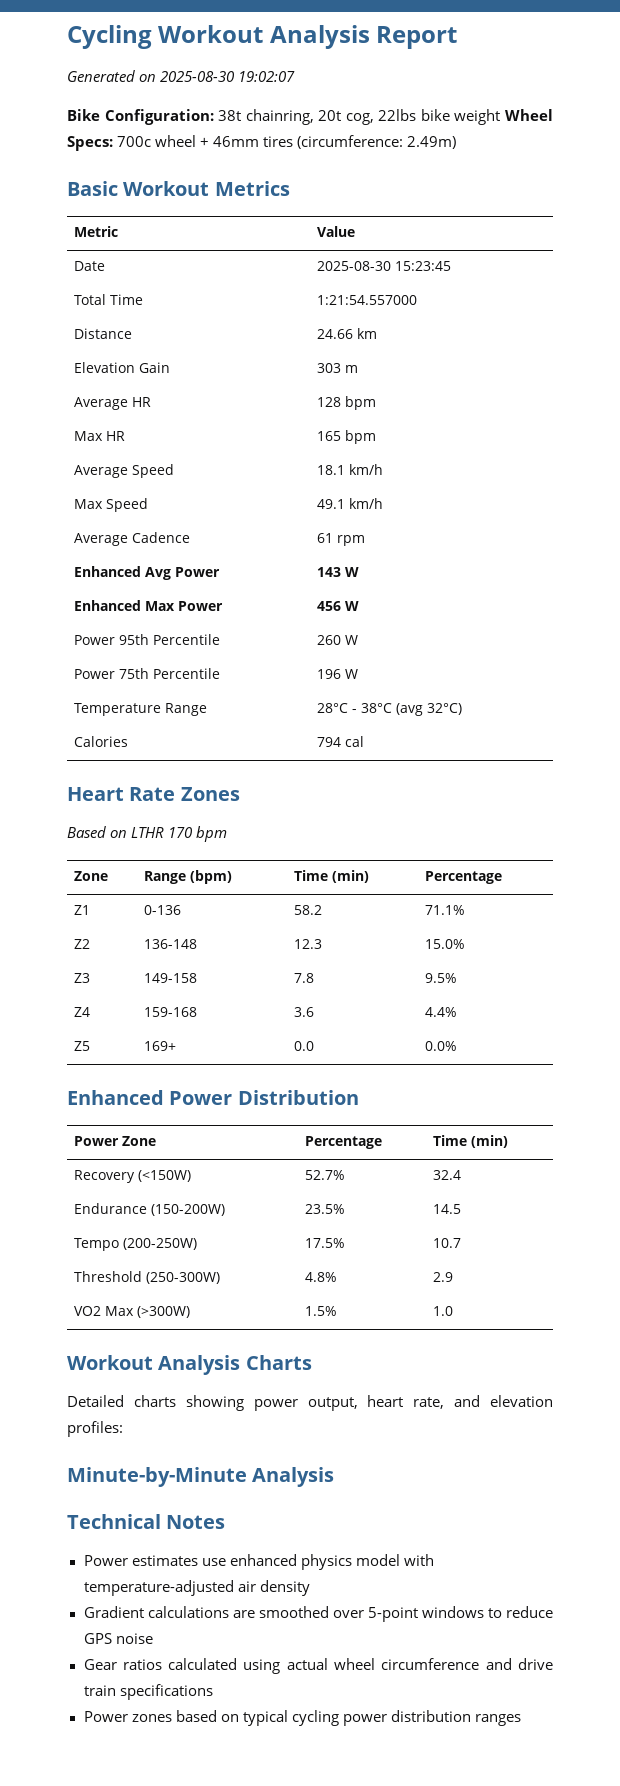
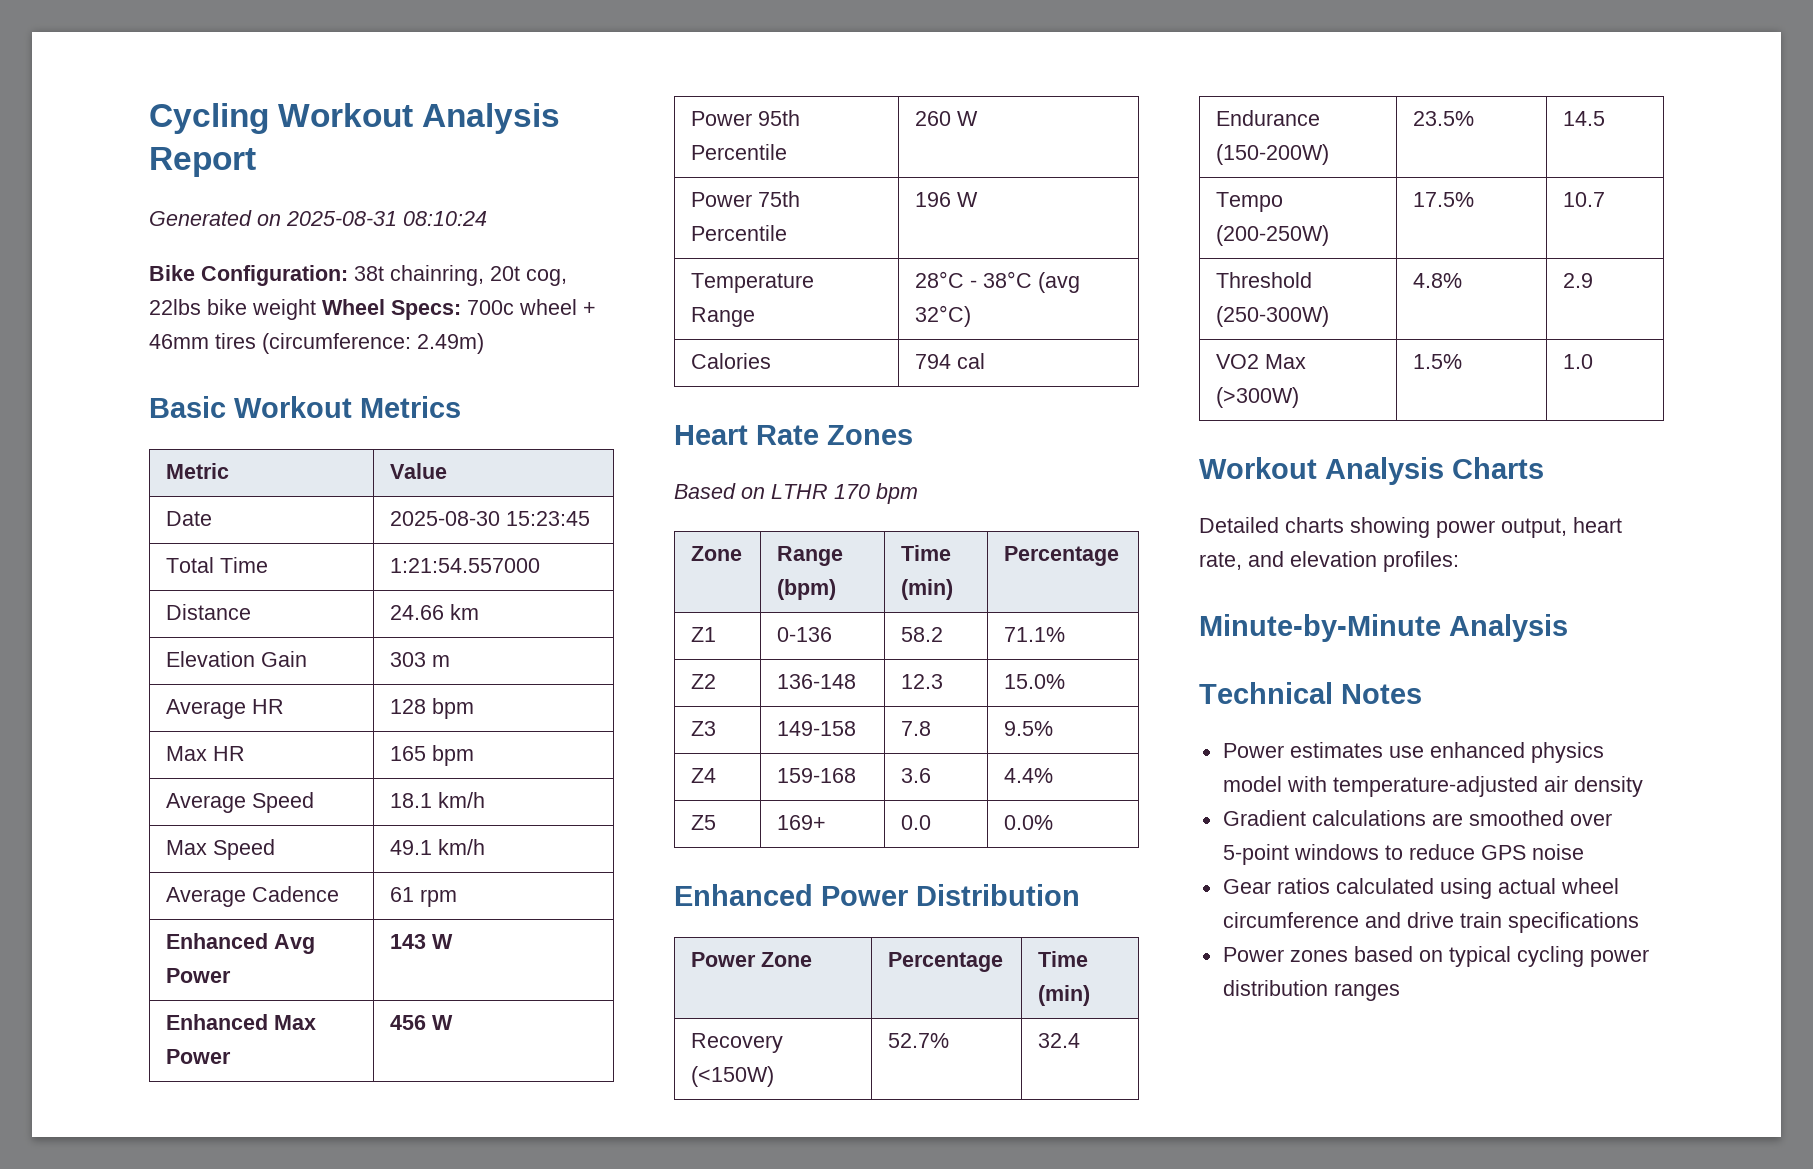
- Generated on 2025-08-30 19:02:07
+ Generated on 2025-08-31 08:10:24

